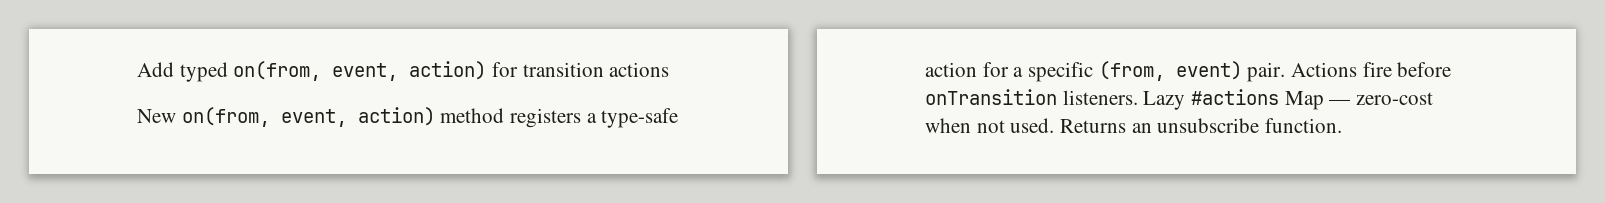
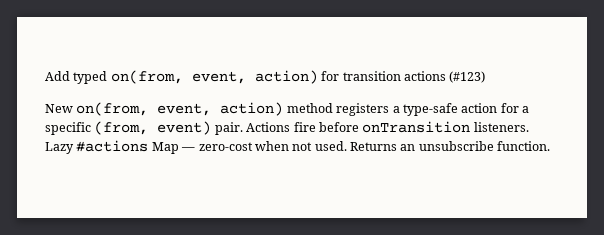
- Add typed on(from, event, action) for transition actions
+ Add typed on(from, event, action) for transition actions (#123)

